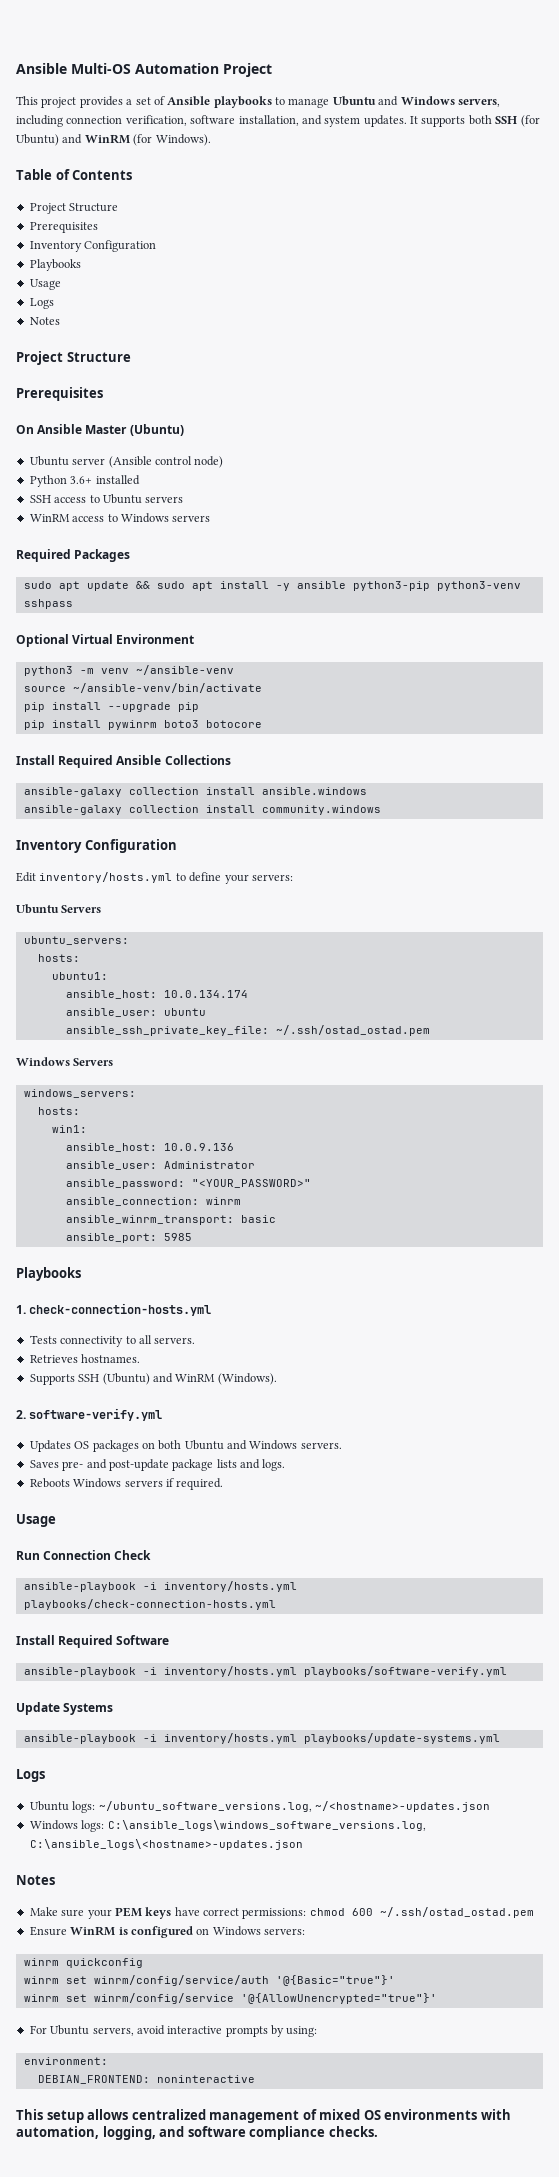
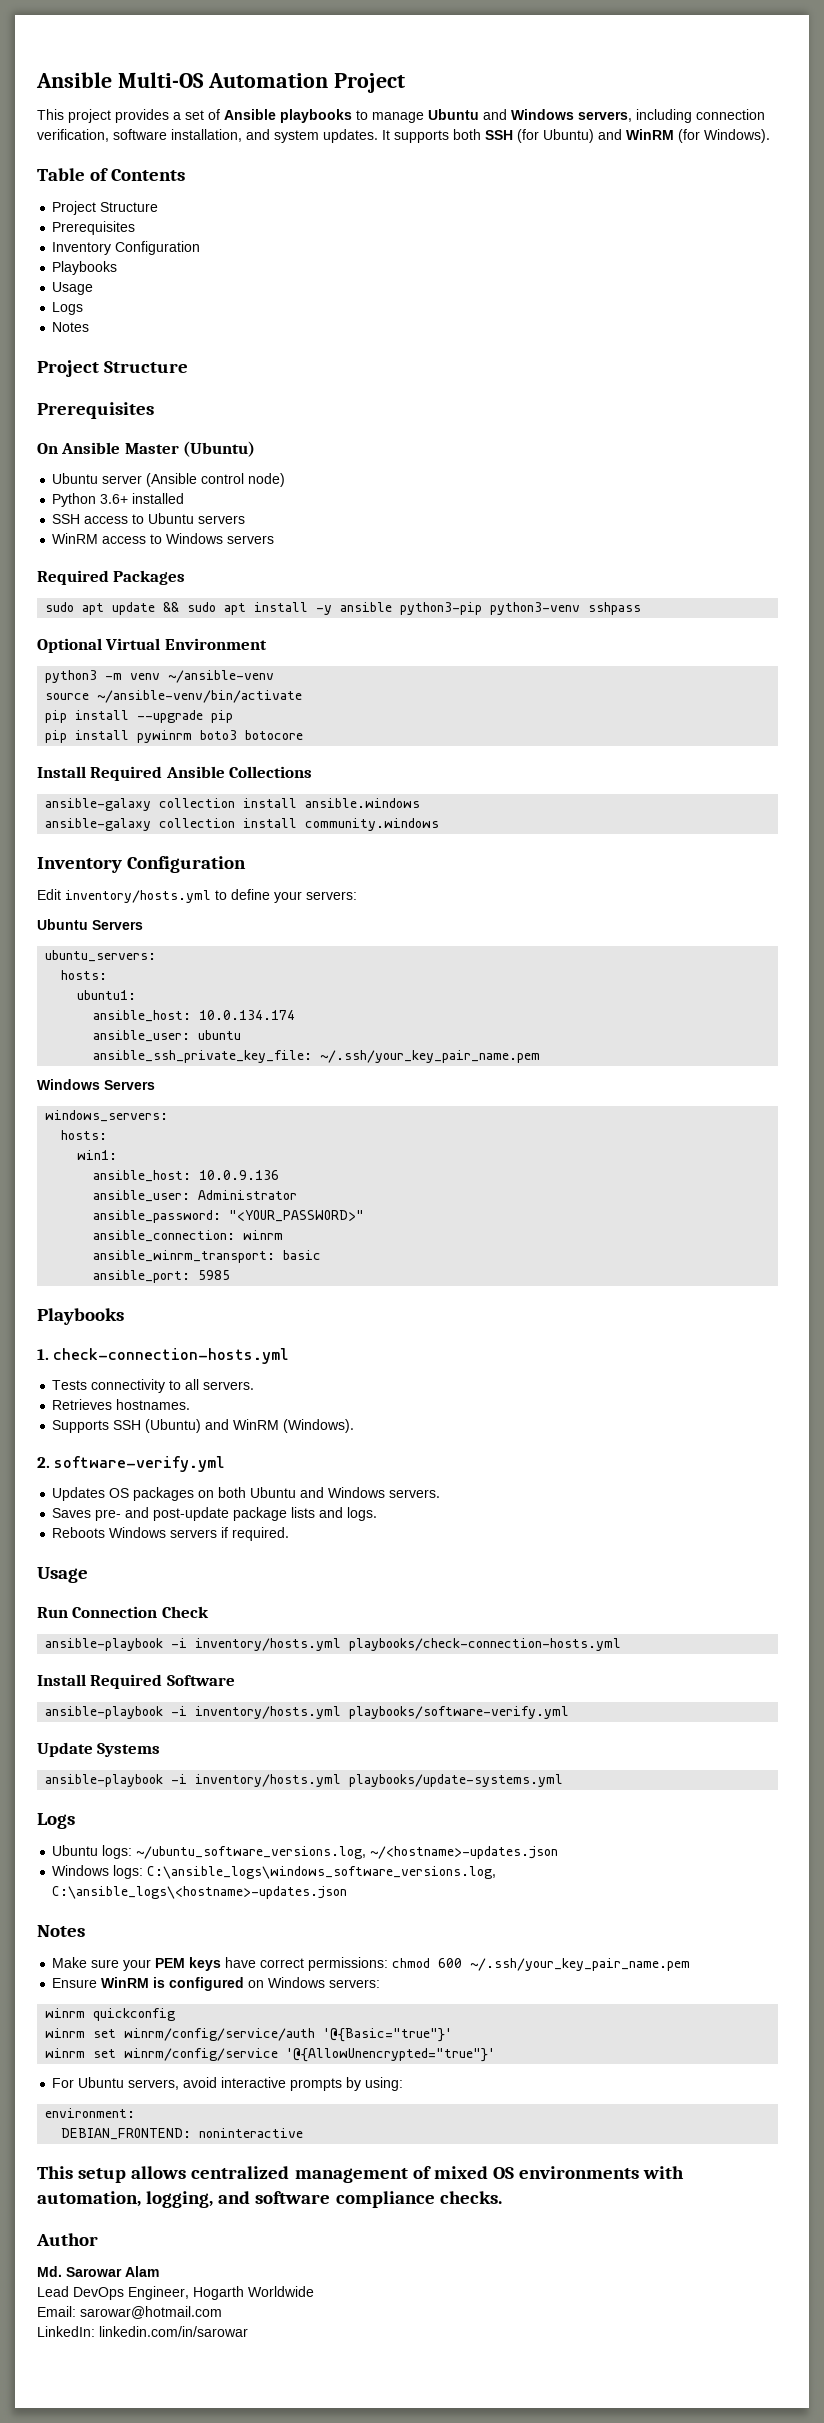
- ansible_ssh_private_key_file: ~/.ssh/ostad_ostad.pem
+ ansible_ssh_private_key_file: ~/.ssh/your_key_pair_name.pem
- Make sure your PEM keys have correct permissions: chmod 600 ~/.ssh/ostad_ostad.pem
+ Make sure your PEM keys have correct permissions: chmod 600 ~/.ssh/your_key_pair_name.pem
+ Author
+ Md. Sarowar Alam
+ Lead DevOps Engineer, Hogarth Worldwide
+ Email: sarowar@hotmail.com
+ LinkedIn: linkedin.com/in/sarowar

